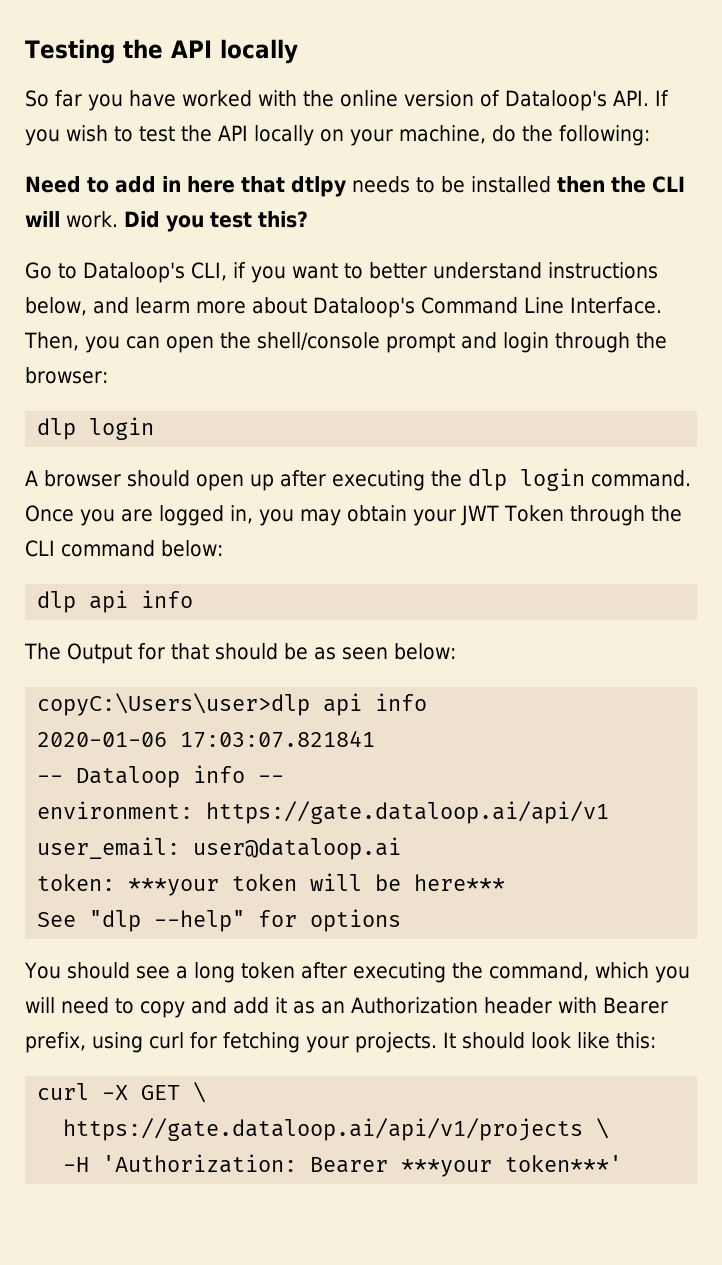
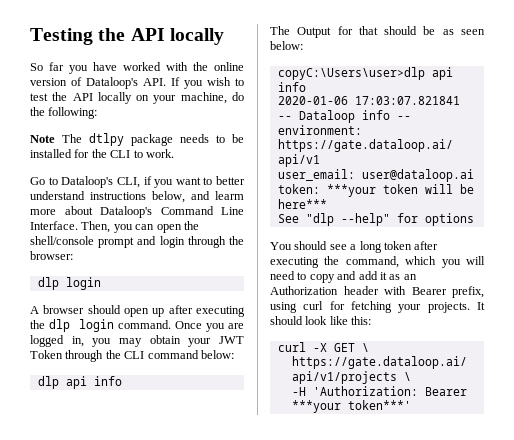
- Need to add in here that dtlpy needs to be installed then the CLI will work. Did you test this?
+ Note The dtlpy package needs to be installed for the CLI to work.

